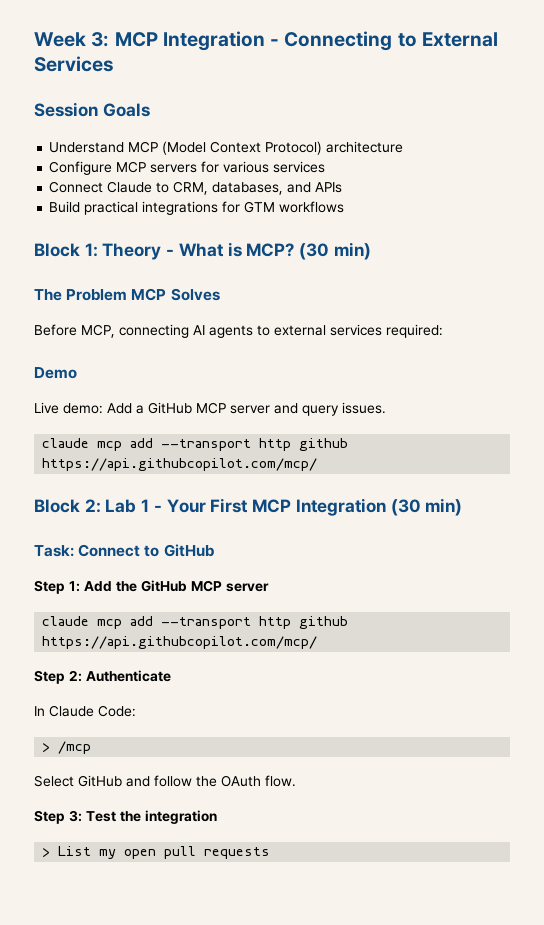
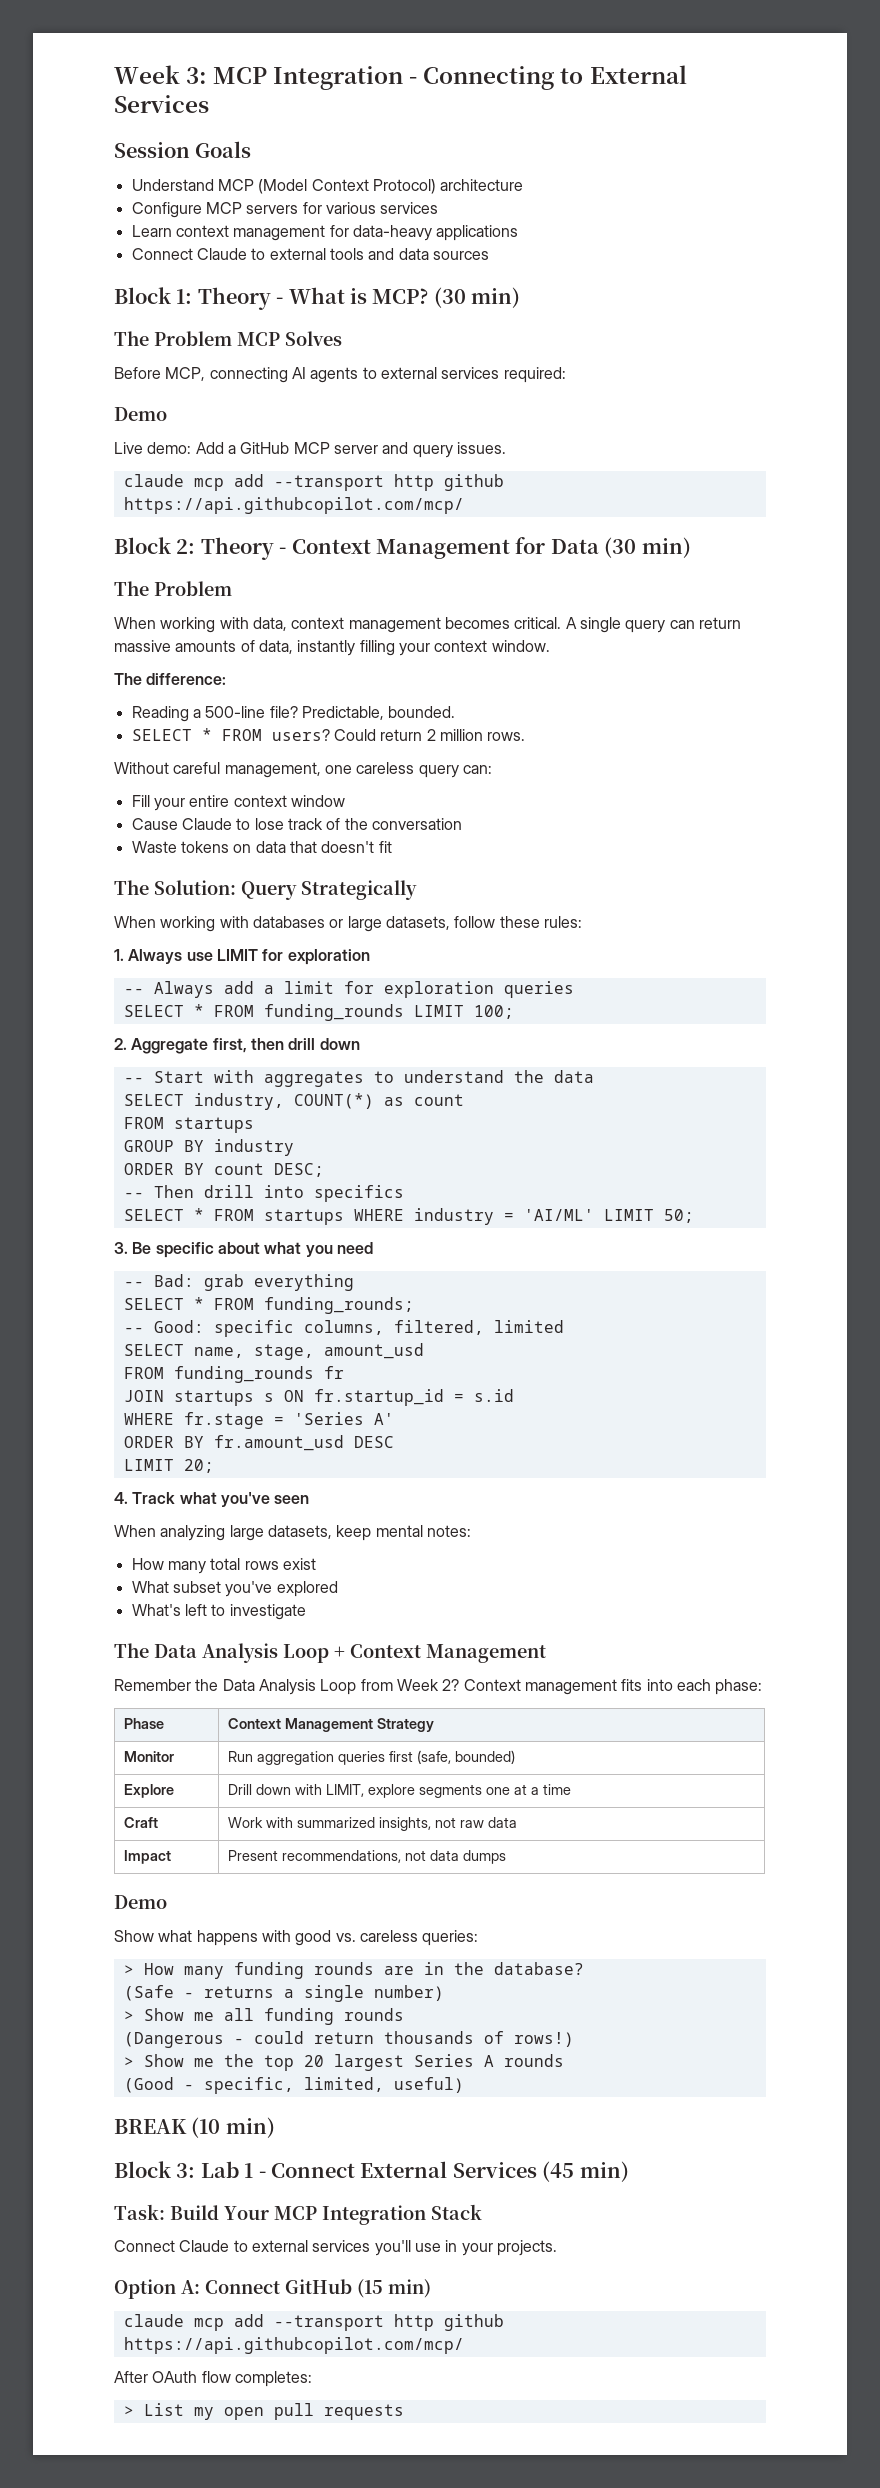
- Connect Claude to CRM, databases, and APIs
- Build practical integrations for GTM workflows
+ Learn context management for data-heavy applications
+ Connect Claude to external tools and data sources
- Block 2: Lab 1 - Your First MCP Integration (30 min)
- Task: Connect to GitHub
- Step 1: Add the GitHub MCP server
+ Block 2: Theory - Context Management for Data (30 min)
+ The Problem
+ When working with data, context management becomes critical. A single query can return massive amounts of data, instantly filling your context window.
+ The difference:
+ Reading a 500-line file? Predictable, bounded.
+ SELECT * FROM users? Could return 2 million rows.
+ Without careful management, one careless query can:
+ Fill your entire context window
+ Cause Claude to lose track of the conversation
+ Waste tokens on data that doesn't fit
+ The Solution: Query Strategically
+ When working with databases or large datasets, follow these rules:
+ 1. Always use LIMIT for exploration
+ -- Always add a limit for exploration queries
+ SELECT * FROM funding_rounds LIMIT 100;
+ 2. Aggregate first, then drill down
+ -- Start with aggregates to understand the data
+ SELECT industry, COUNT(*) as count
+ FROM startups
+ GROUP BY industry
+ ORDER BY count DESC;
+ -- Then drill into specifics
+ SELECT * FROM startups WHERE industry = 'AI/ML' LIMIT 50;
+ 3. Be specific about what you need
+ -- Bad: grab everything
+ SELECT * FROM funding_rounds;
+ -- Good: specific columns, filtered, limited
+ SELECT name, stage, amount_usd
+ FROM funding_rounds fr
+ JOIN startups s ON fr.startup_id = s.id
+ WHERE fr.stage = 'Series A'
+ ORDER BY fr.amount_usd DESC
+ LIMIT 20;
+ 4. Track what you've seen
+ When analyzing large datasets, keep mental notes:
+ How many total rows exist
+ What subset you've explored
+ What's left to investigate
+ The Data Analysis Loop + Context Management
+ Remember the Data Analysis Loop from Week 2? Context management fits into each phase:
+ Phase | Context Management Strategy
+ Monitor | Run aggregation queries first (safe, bounded)
+ Explore | Drill down with LIMIT, explore segments one at a time
+ Craft | Work with summarized insights, not raw data
+ Impact | Present recommendations, not data dumps
+ Demo
+ Show what happens with good vs. careless queries:
+ > How many funding rounds are in the database?
+ (Safe - returns a single number)
+ > Show me all funding rounds
+ (Dangerous - could return thousands of rows!)
+ > Show me the top 20 largest Series A rounds
+ (Good - specific, limited, useful)
+ BREAK (10 min)
+ Block 3: Lab 1 - Connect External Services (45 min)
+ Task: Build Your MCP Integration Stack
+ Connect Claude to external services you'll use in your projects.
+ Option A: Connect GitHub (15 min)
  claude mcp add --transport http github https://api.githubcopilot.com/mcp/
- Step 2: Authenticate
- In Claude Code:
- > /mcp
- Select GitHub and follow the OAuth flow.
- Step 3: Test the integration
+ After OAuth flow completes:

